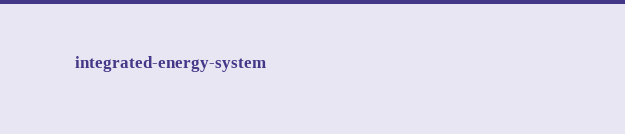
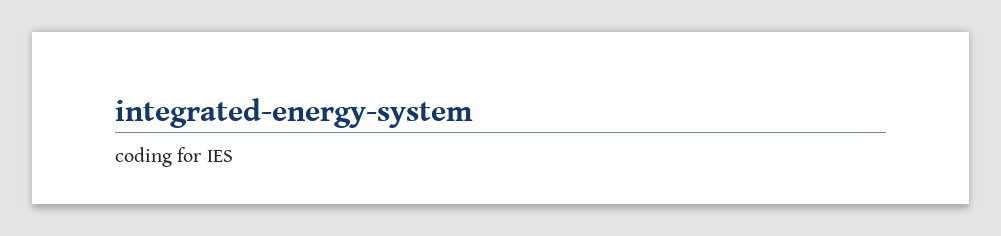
+ coding for IES

